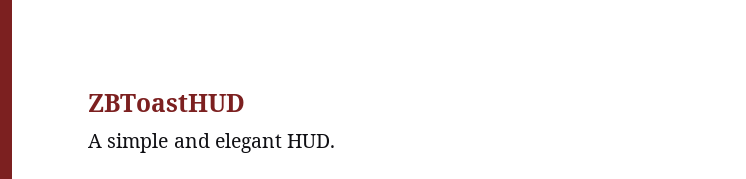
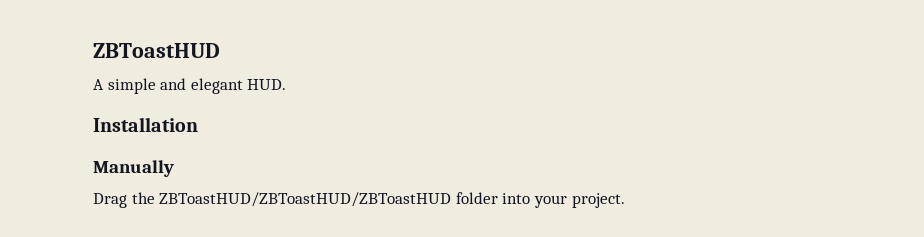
+ Installation
+ Manually
+ Drag the ZBToastHUD/ZBToastHUD/ZBToastHUD folder into your project.

